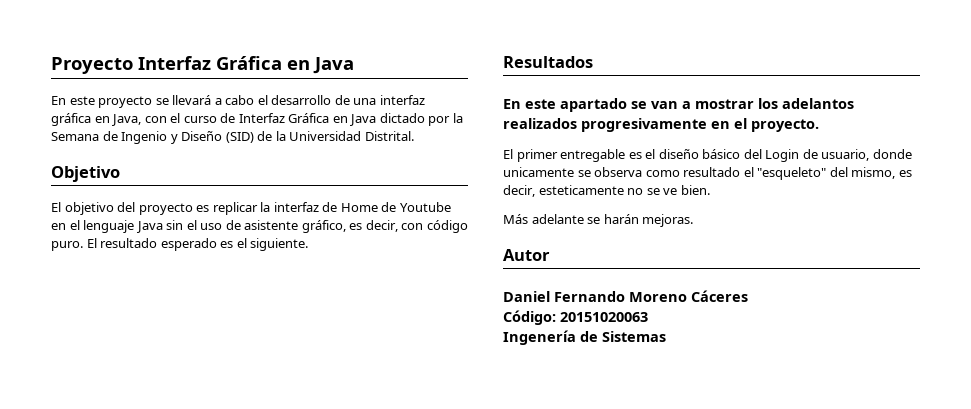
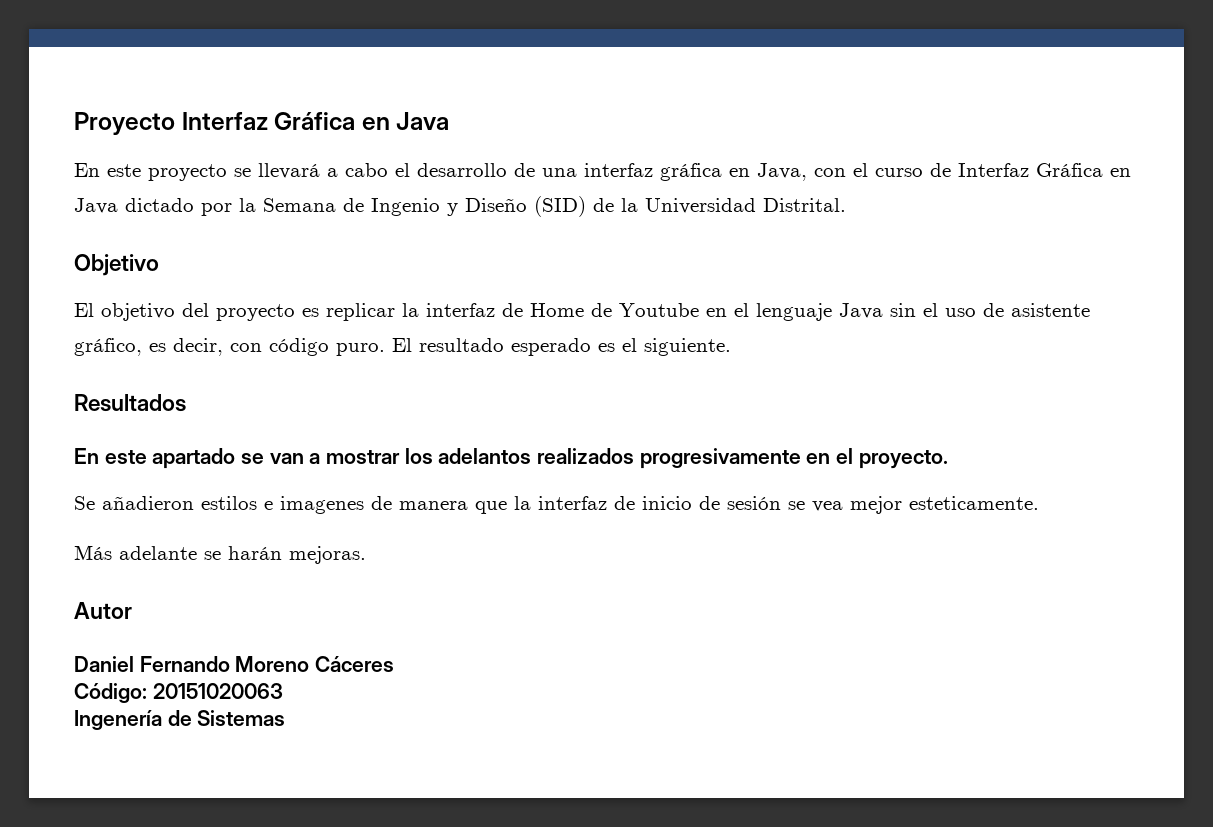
- El primer entregable es el diseño básico del Login de usuario, donde unicamente se observa como resultado el "esqueleto" del mismo, es decir, esteticamente no se ve bien.
+ Se añadieron estilos e imagenes de manera que la interfaz de inicio de sesión se vea mejor esteticamente.

